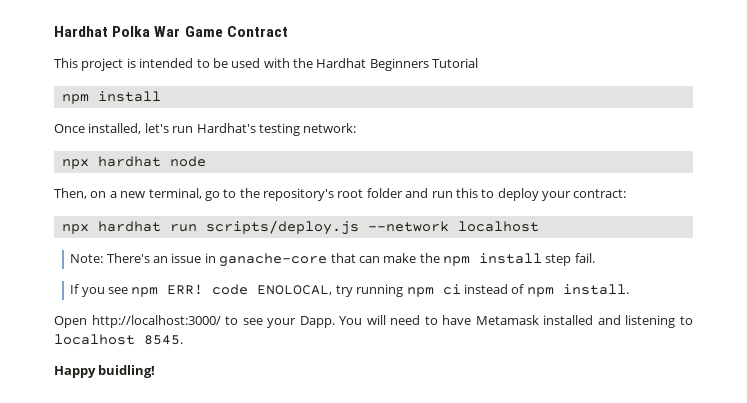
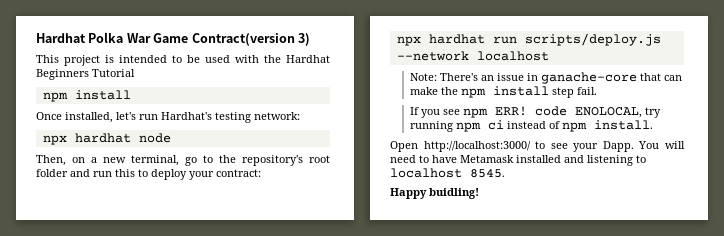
- Hardhat Polka War Game Contract
+ Hardhat Polka War Game Contract(version 3)

